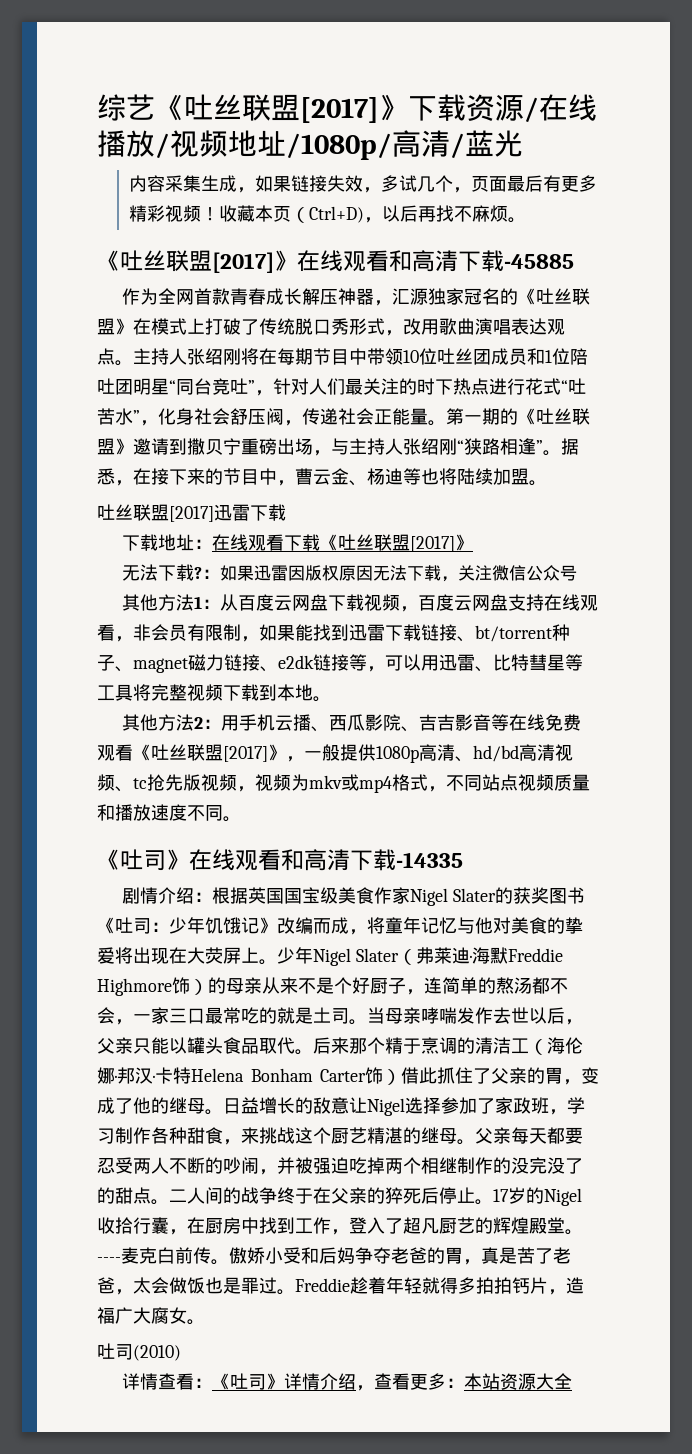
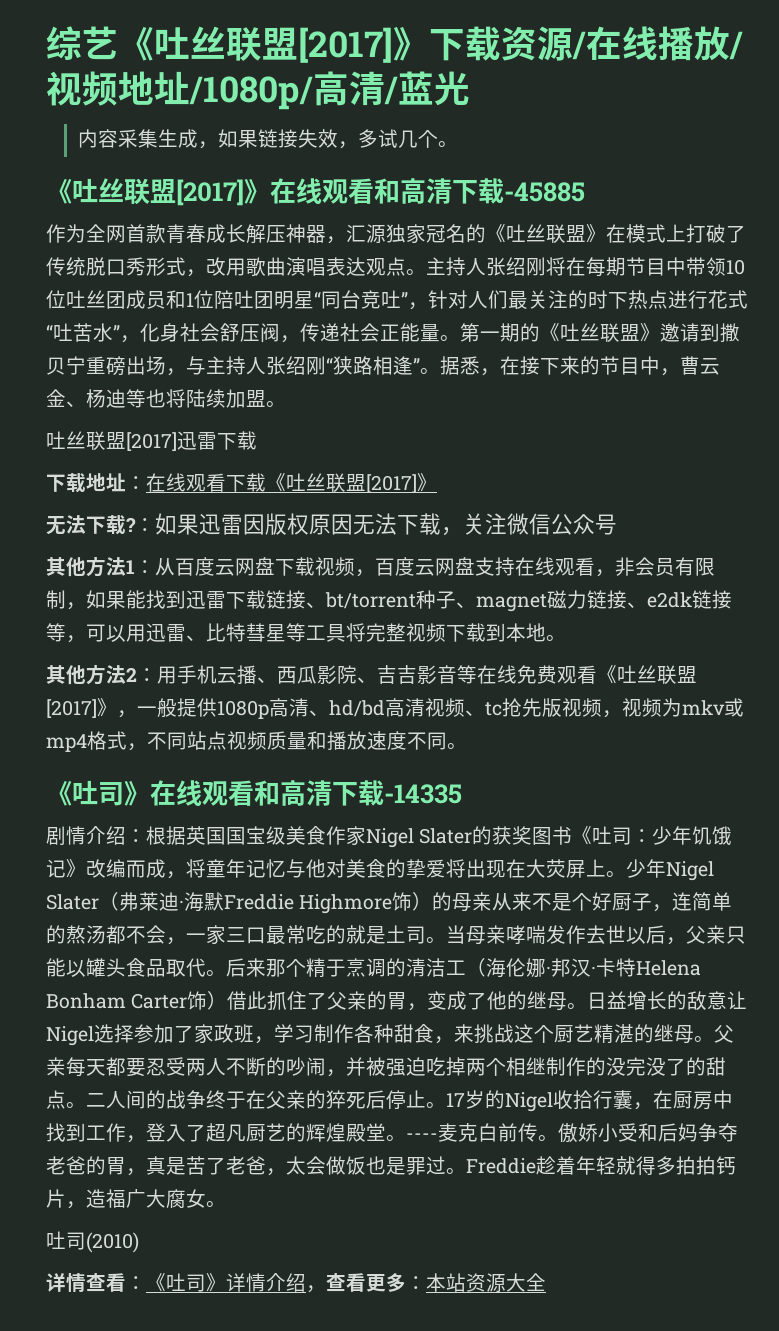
- 内容采集生成，如果链接失效，多试几个，页面最后有更多精彩视频！收藏本页（Ctrl+D)，以后再找不麻烦。
+ 内容采集生成，如果链接失效，多试几个。

